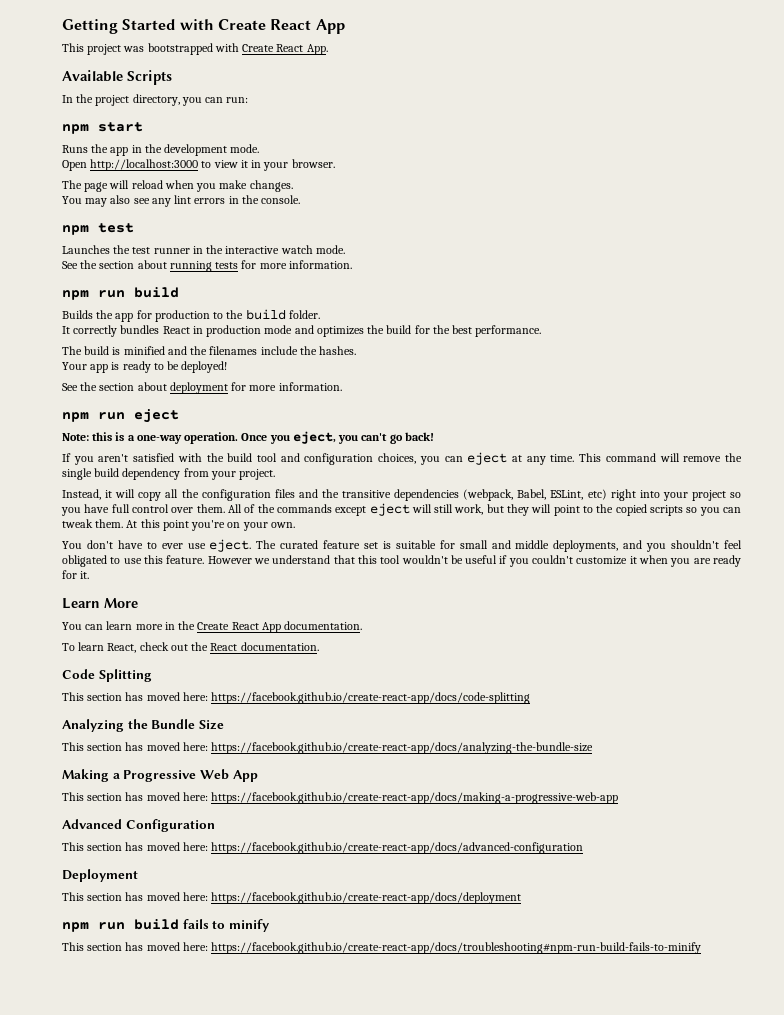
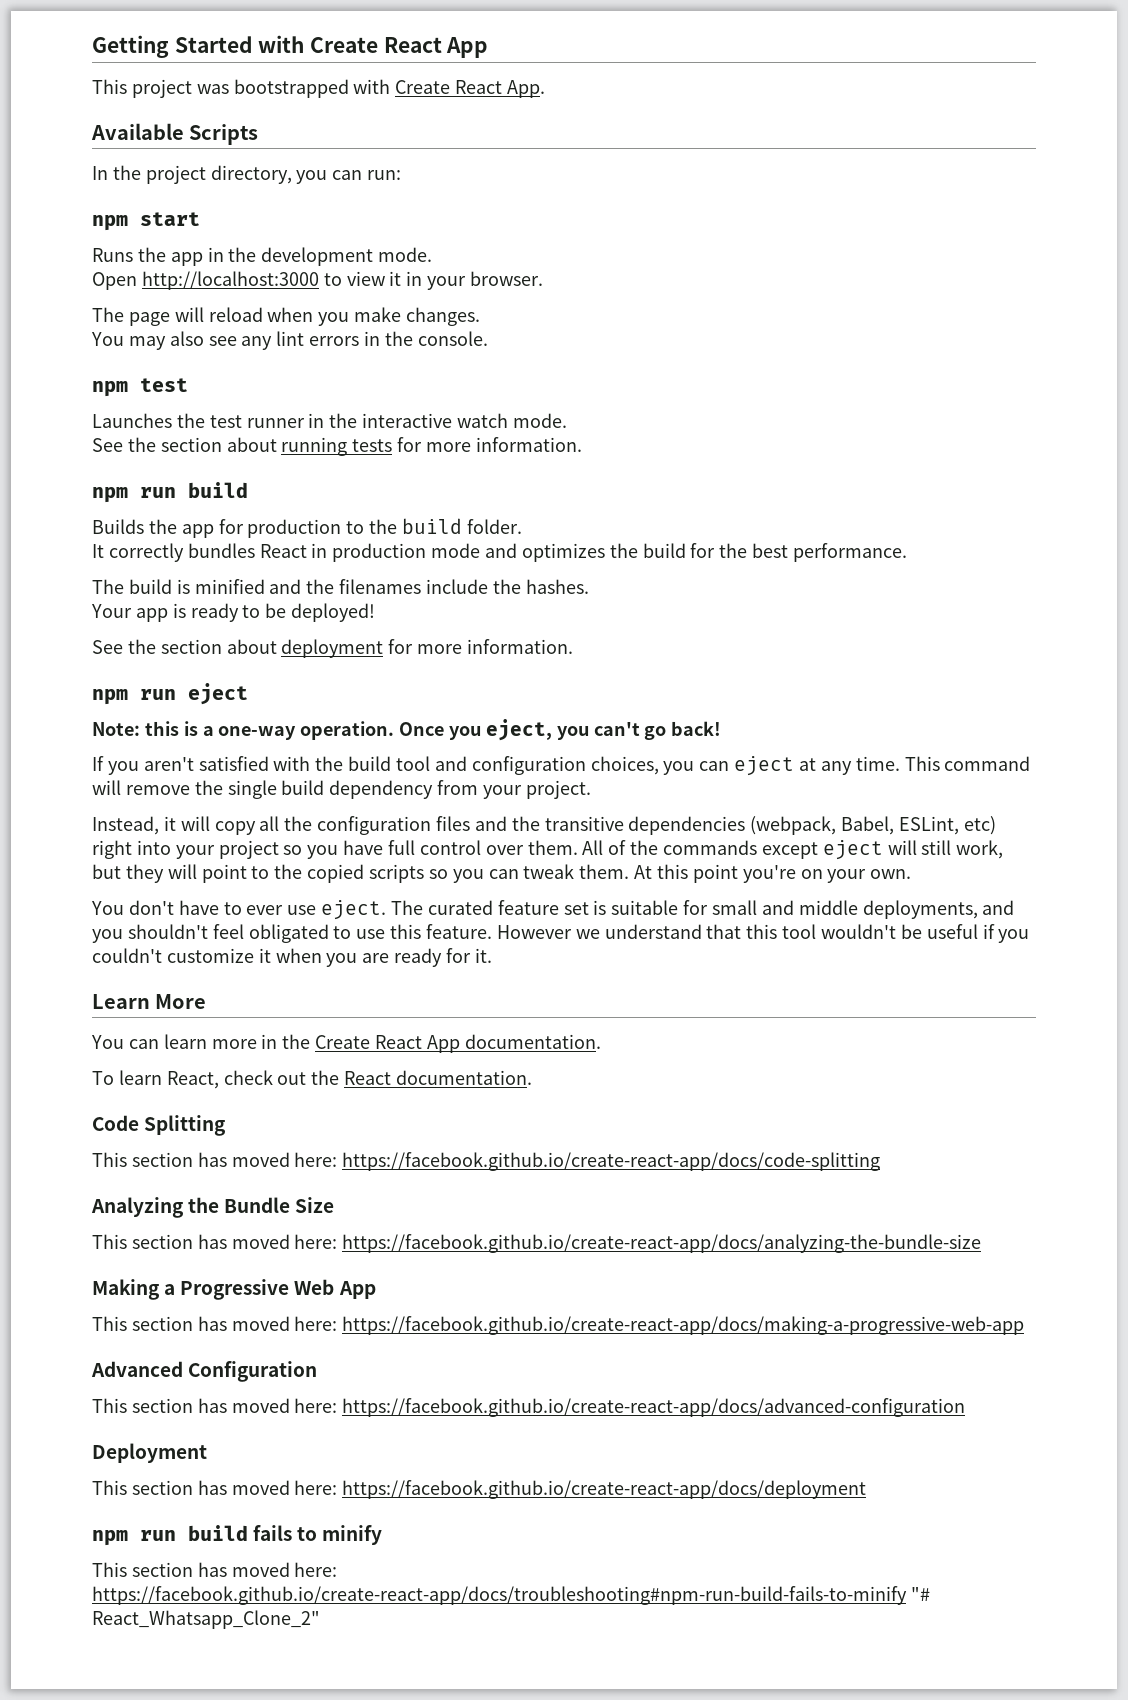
- This section has moved here: https://facebook.github.io/create-react-app/docs/troubleshooting#npm-run-build-fails-to-minify
+ This section has moved here: https://facebook.github.io/create-react-app/docs/troubleshooting#npm-run-build-fails-to-minify "# React_Whatsapp_Clone_2"

